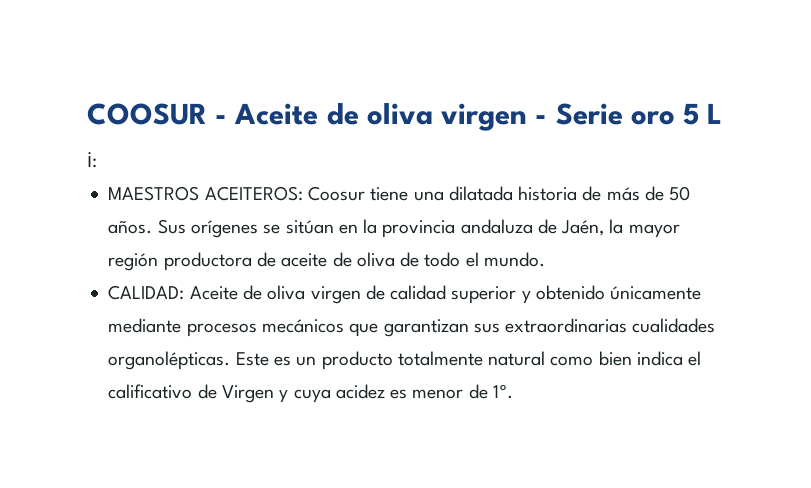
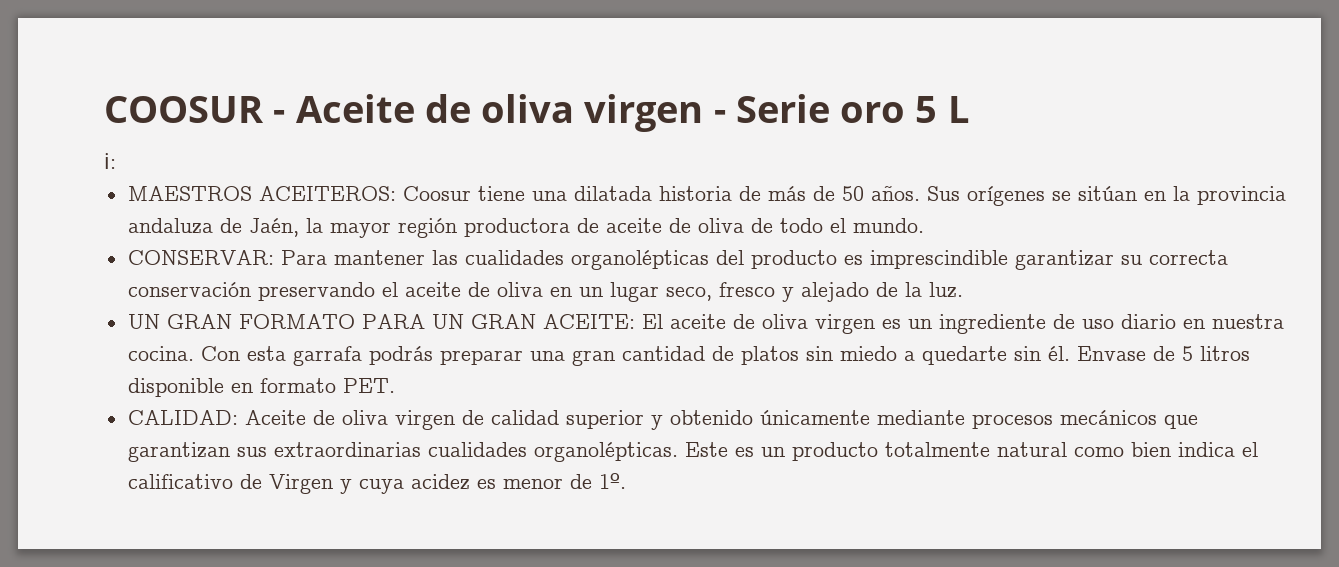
+ CONSERVAR: Para mantener las cualidades organolépticas del producto es imprescindible garantizar su correcta conservación preservando el aceite de oliva en un lugar seco, fresco y alejado de la luz.
+ UN GRAN FORMATO PARA UN GRAN ACEITE: El aceite de oliva virgen es un ingrediente de uso diario en nuestra cocina. Con esta garrafa podrás preparar una gran cantidad de platos sin miedo a quedarte sin él. Envase de 5 litros disponible en formato PET.

